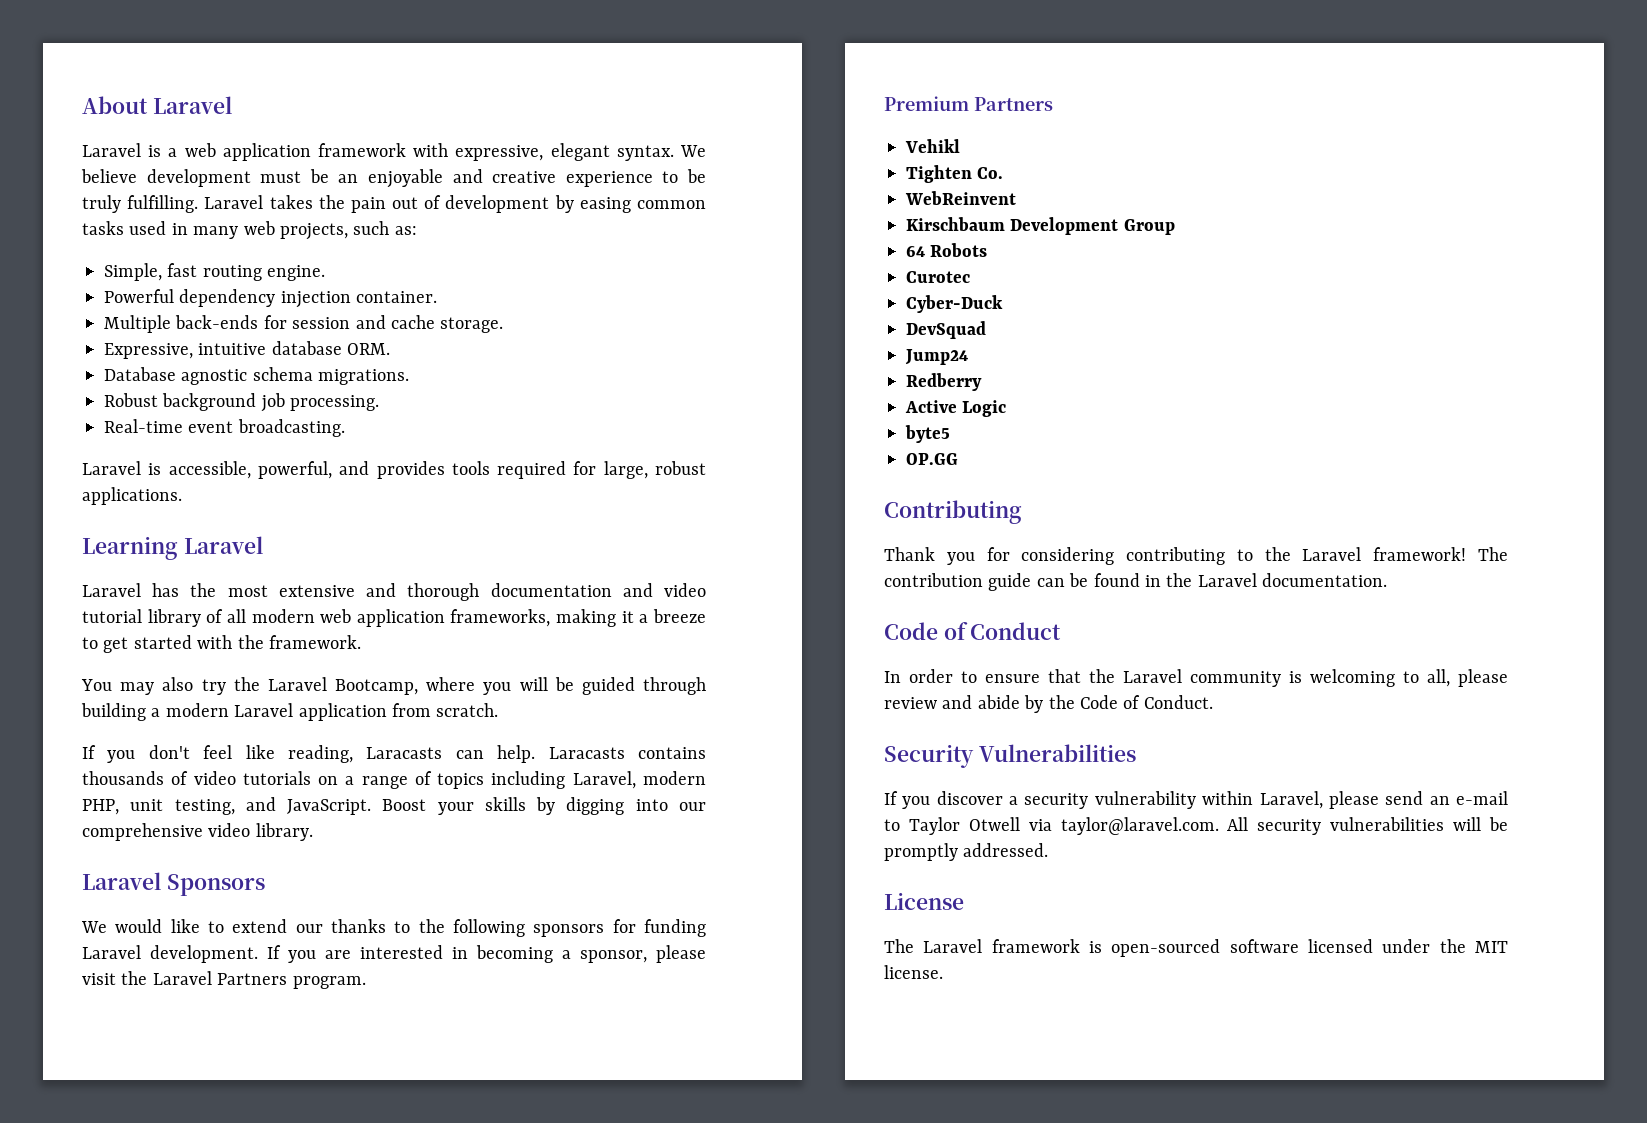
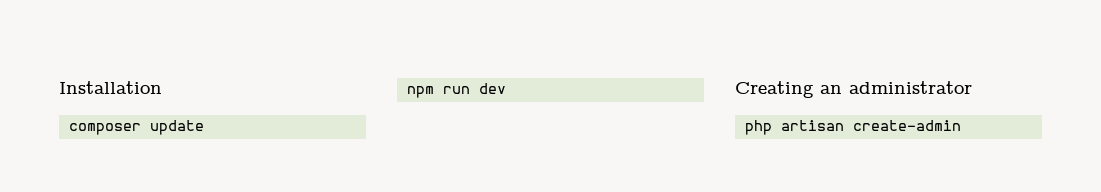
- About Laravel
- Laravel is a web application framework with expressive, elegant syntax. We believe development must be an enjoyable and creative experience to be truly fulfilling. Laravel takes the pain out of development by easing common tasks used in many web projects, such as:
- Simple, fast routing engine.
- Powerful dependency injection container.
- Multiple back-ends for session and cache storage.
- Expressive, intuitive database ORM.
- Database agnostic schema migrations.
- Robust background job processing.
- Real-time event broadcasting.
- Laravel is accessible, powerful, and provides tools required for large, robust applications.
- Learning Laravel
- Laravel has the most extensive and thorough documentation and video tutorial library of all modern web application frameworks, making it a breeze to get started with the framework.
- You may also try the Laravel Bootcamp, where you will be guided through building a modern Laravel application from scratch.
- If you don't feel like reading, Laracasts can help. Laracasts contains thousands of video tutorials on a range of topics including Laravel, modern PHP, unit testing, and JavaScript. Boost your skills by digging into our comprehensive video library.
- Laravel Sponsors
- We would like to extend our thanks to the following sponsors for funding Laravel development. If you are interested in becoming a sponsor, please visit the Laravel Partners program.
- Premium Partners
- Vehikl
- Tighten Co.
- WebReinvent
- Kirschbaum Development Group
- 64 Robots
- Curotec
- Cyber-Duck
- DevSquad
- Jump24
- Redberry
- Active Logic
- byte5
- OP.GG
- Contributing
- Thank you for considering contributing to the Laravel framework! The contribution guide can be found in the Laravel documentation.
- Code of Conduct
- In order to ensure that the Laravel community is welcoming to all, please review and abide by the Code of Conduct.
- Security Vulnerabilities
- If you discover a security vulnerability within Laravel, please send an e-mail to Taylor Otwell via taylor@laravel.com. All security vulnerabilities will be promptly addressed.
- License
- The Laravel framework is open-sourced software licensed under the MIT license.
+ Installation
+ composer update
+ npm run dev
+ Creating an administrator
+ php artisan create-admin

